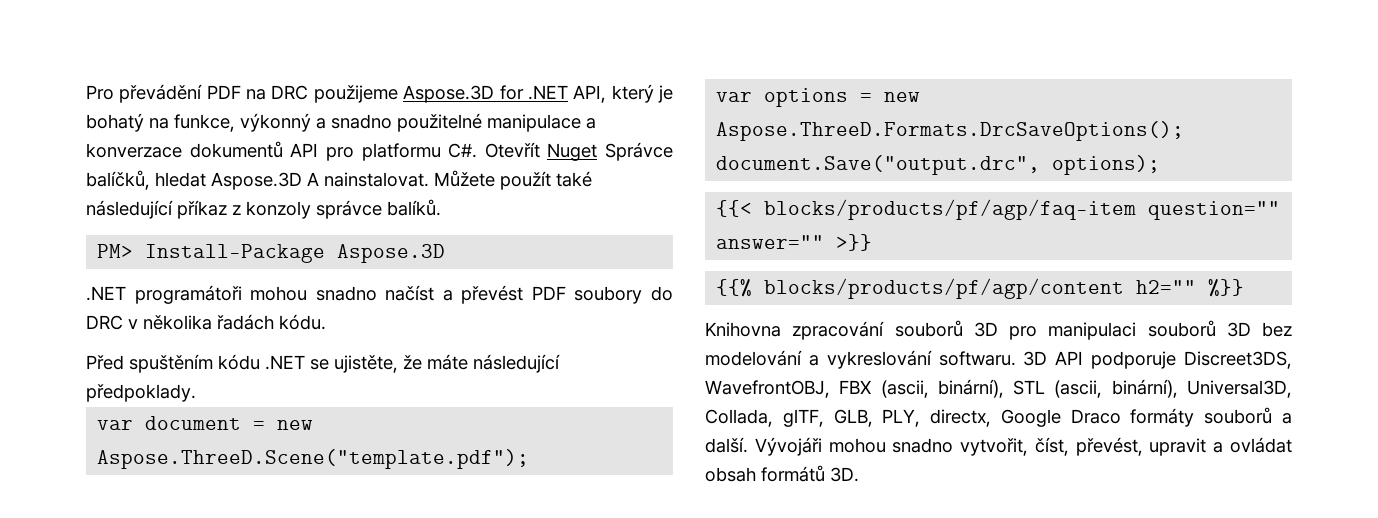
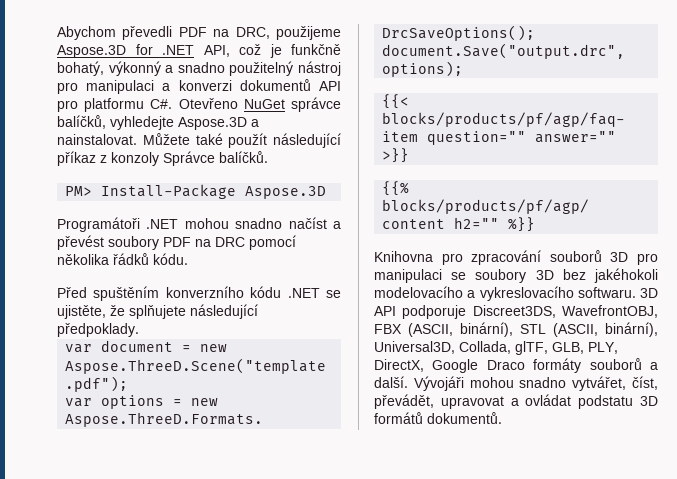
- Pro převádění PDF na DRC použijeme Aspose.3D for .NET API, který je bohatý na funkce, výkonný a snadno použitelné manipulace a konverzace dokumentů API pro platformu C#. Otevřít Nuget Správce balíčků, hledat Aspose.3D A nainstalovat. Můžete použít také následující příkaz z konzoly správce balíků.
+ Abychom převedli PDF na DRC, použijeme Aspose.3D for .NET API, což je funkčně bohatý, výkonný a snadno použitelný nástroj pro manipulaci a konverzi dokumentů API pro platformu C#. Otevřeno NuGet správce balíčků, vyhledejte Aspose.3D a nainstalovat. Můžete také použít následující příkaz z konzoly Správce balíčků.
- .NET programátoři mohou snadno načíst a převést PDF soubory do DRC v několika řadách kódu.
+ Programátoři .NET mohou snadno načíst a převést soubory PDF na DRC pomocí několika řádků kódu.
- Před spuštěním kódu .NET se ujistěte, že máte následující předpoklady.
+ Před spuštěním konverzního kódu .NET se ujistěte, že splňujete následující předpoklady.
- Knihovna zpracování souborů 3D pro manipulaci souborů 3D bez modelování a vykreslování softwaru.
+ Knihovna pro zpracování souborů 3D pro manipulaci se soubory 3D bez jakéhokoli modelovacího a vykreslovacího softwaru.
- 3D API podporuje Discreet3DS, WavefrontOBJ, FBX (ascii, binární), STL (ascii, binární), Universal3D, Collada, glTF, GLB, PLY, directx, Google Draco formáty souborů a další.
+ 3D API podporuje Discreet3DS, WavefrontOBJ, FBX (ASCII, binární), STL (ASCII, binární), Universal3D, Collada, glTF, GLB, PLY, DirectX, Google Draco formáty souborů a další.
- Vývojáři mohou snadno vytvořit, číst, převést, upravit a ovládat obsah formátů 3D.
+ Vývojáři mohou snadno vytvářet, číst, převádět, upravovat a ovládat podstatu 3D formátů dokumentů.

